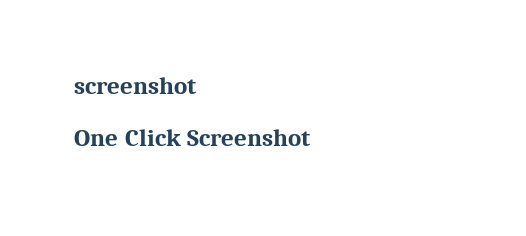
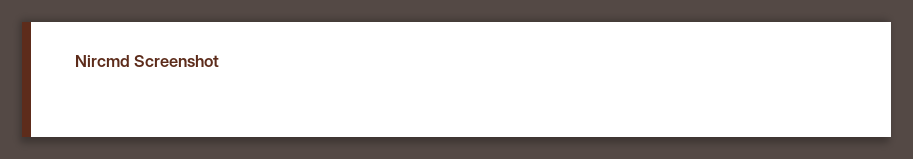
- screenshot
- One Click Screenshot
+ Nircmd Screenshot

